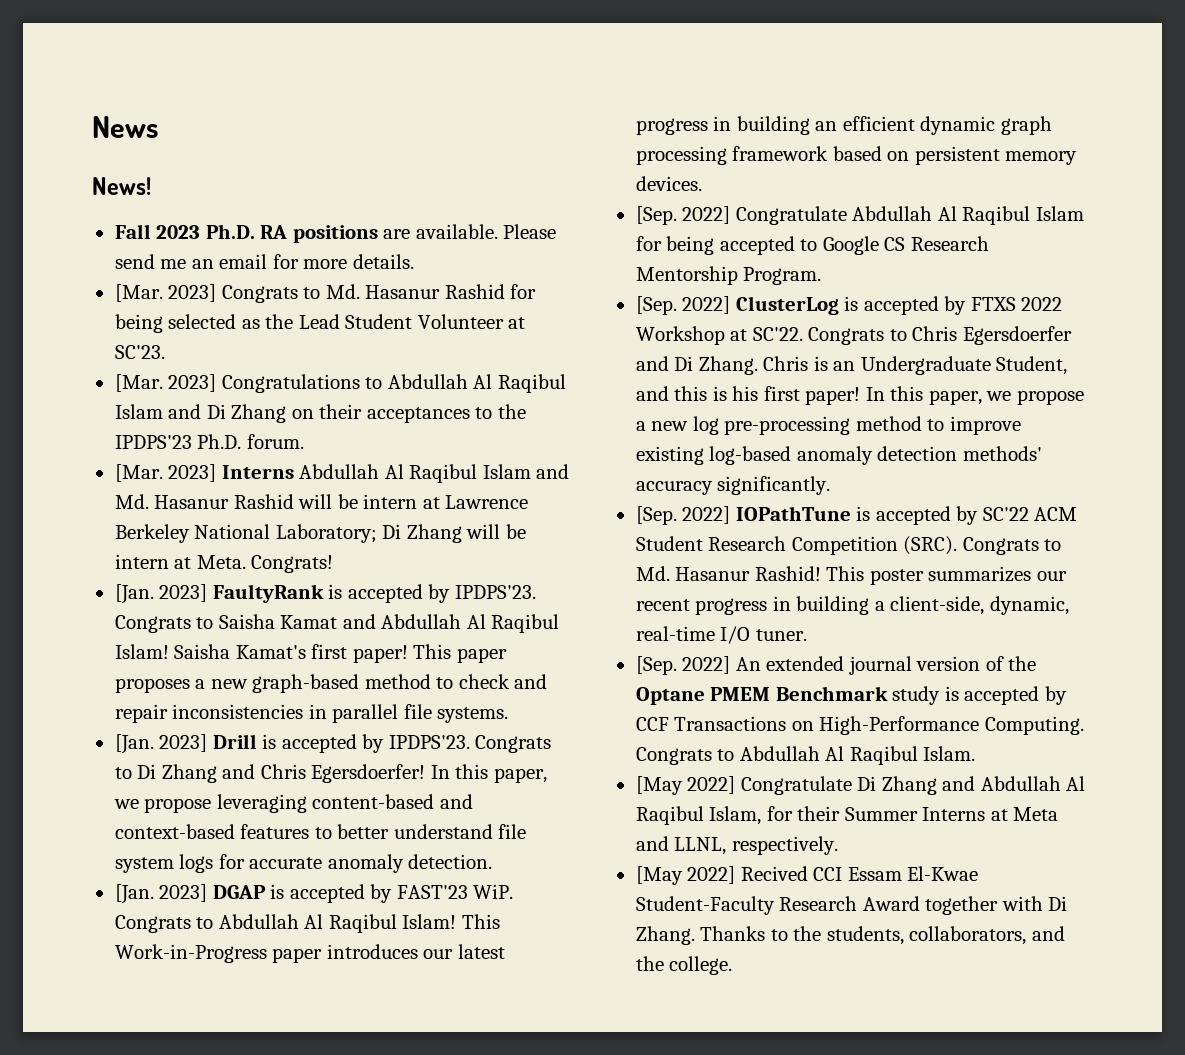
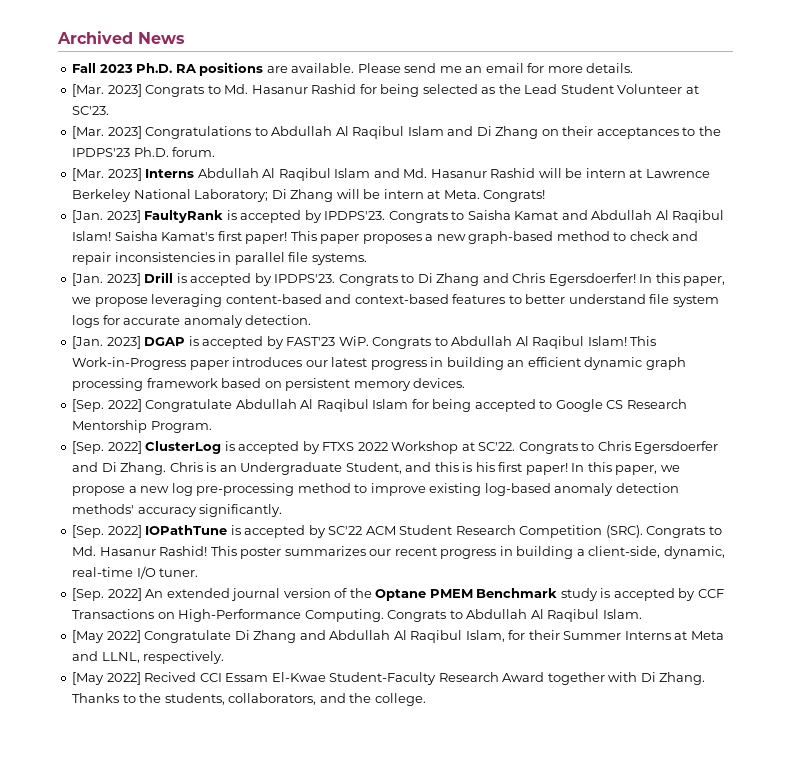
- News
+ Archived News
- News!

